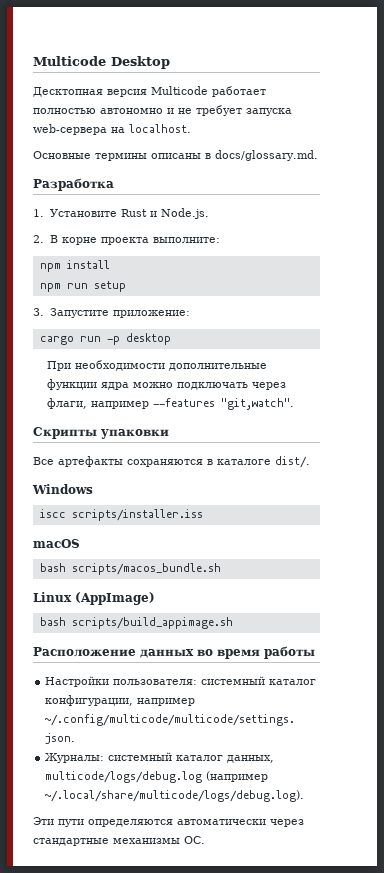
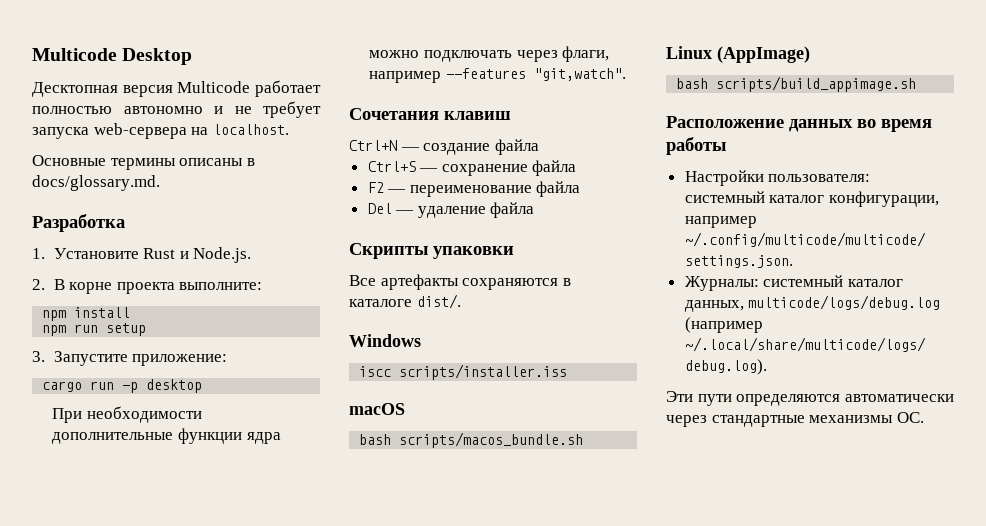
+ Сочетания клавиш
+ Ctrl+N — создание файла
+ Ctrl+S — сохранение файла
+ F2 — переименование файла
+ Del — удаление файла

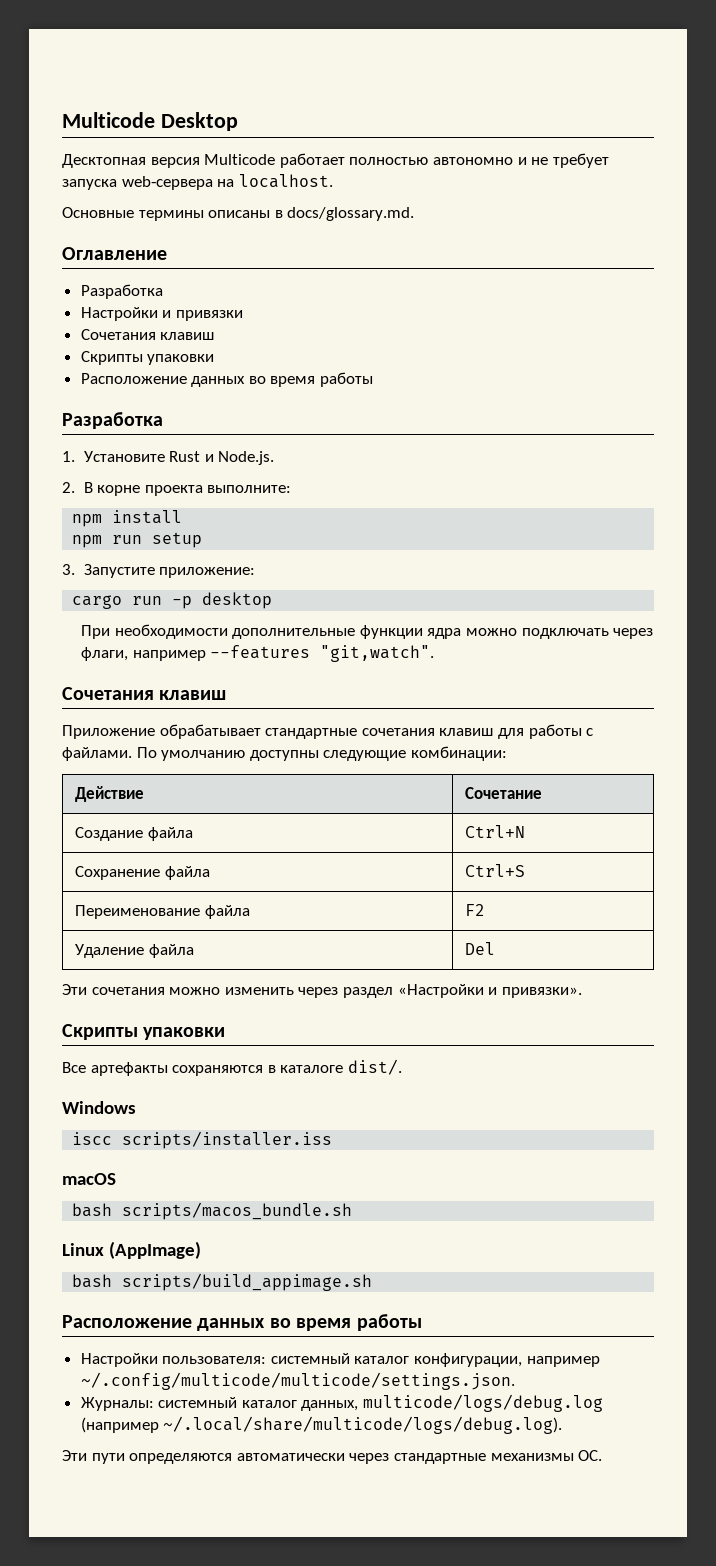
+ Оглавление
+ Разработка
+ Настройки и привязки
+ Сочетания клавиш
+ Скрипты упаковки
+ Расположение данных во время работы
- Ctrl+N — создание файла
- Ctrl+S — сохранение файла
- F2 — переименование файла
- Del — удаление файла
+ Приложение обрабатывает стандартные сочетания клавиш для работы с файлами. По умолчанию доступны следующие комбинации:
+ Действие | Сочетание
+ Создание файла | Ctrl+N
+ Сохранение файла | Ctrl+S
+ Переименование файла | F2
+ Удаление файла | Del
+ Эти сочетания можно изменить через раздел «Настройки и привязки».

